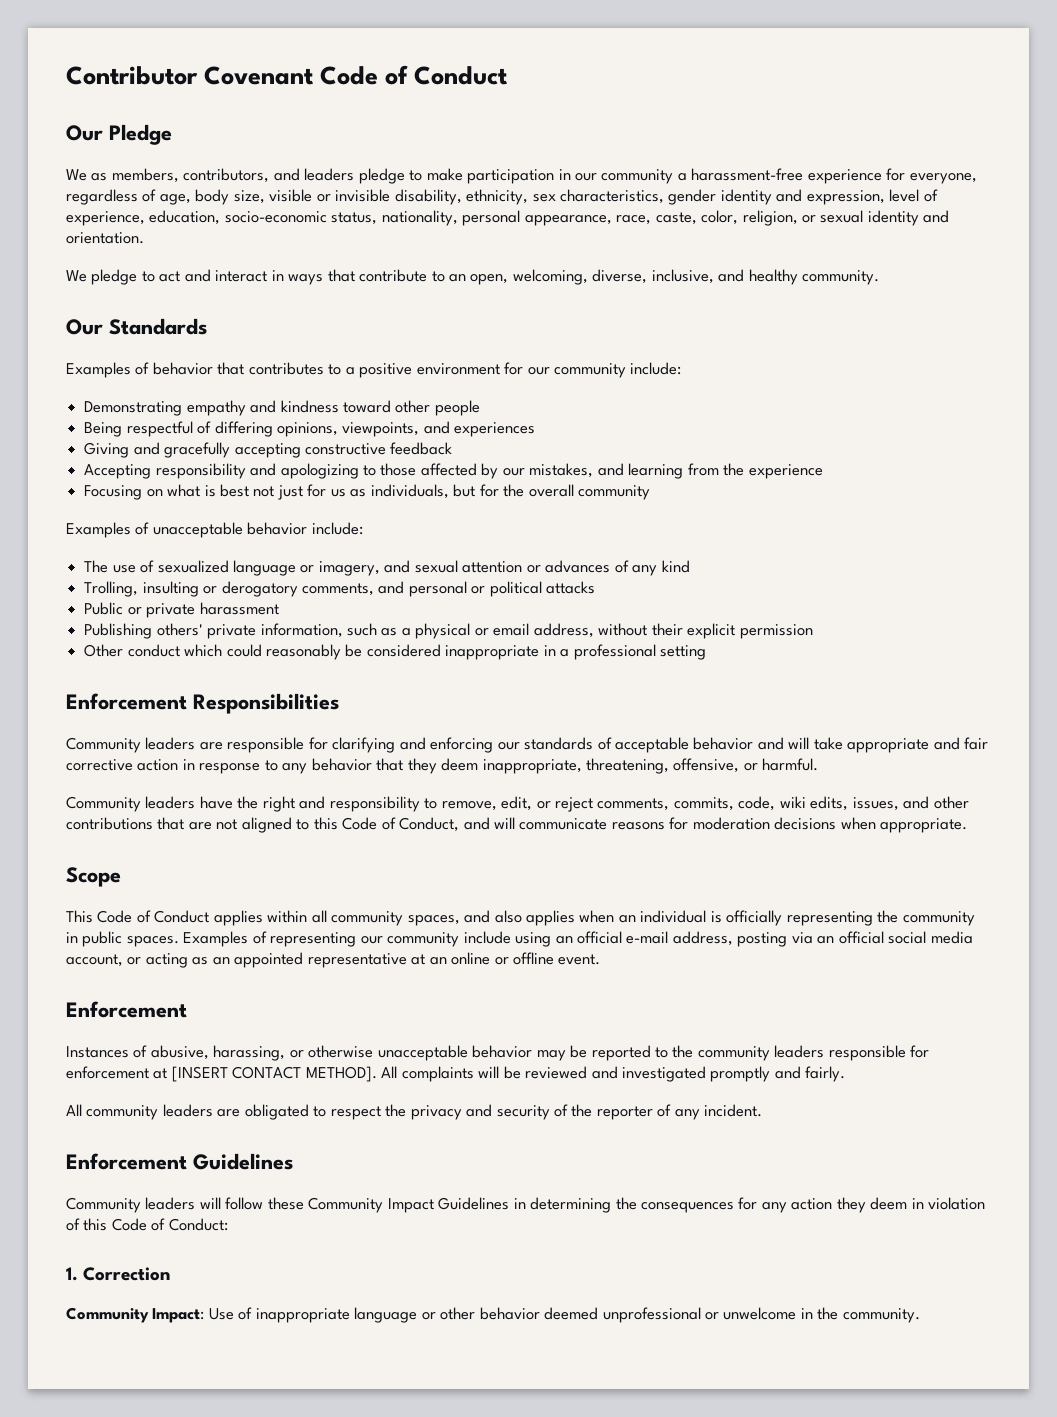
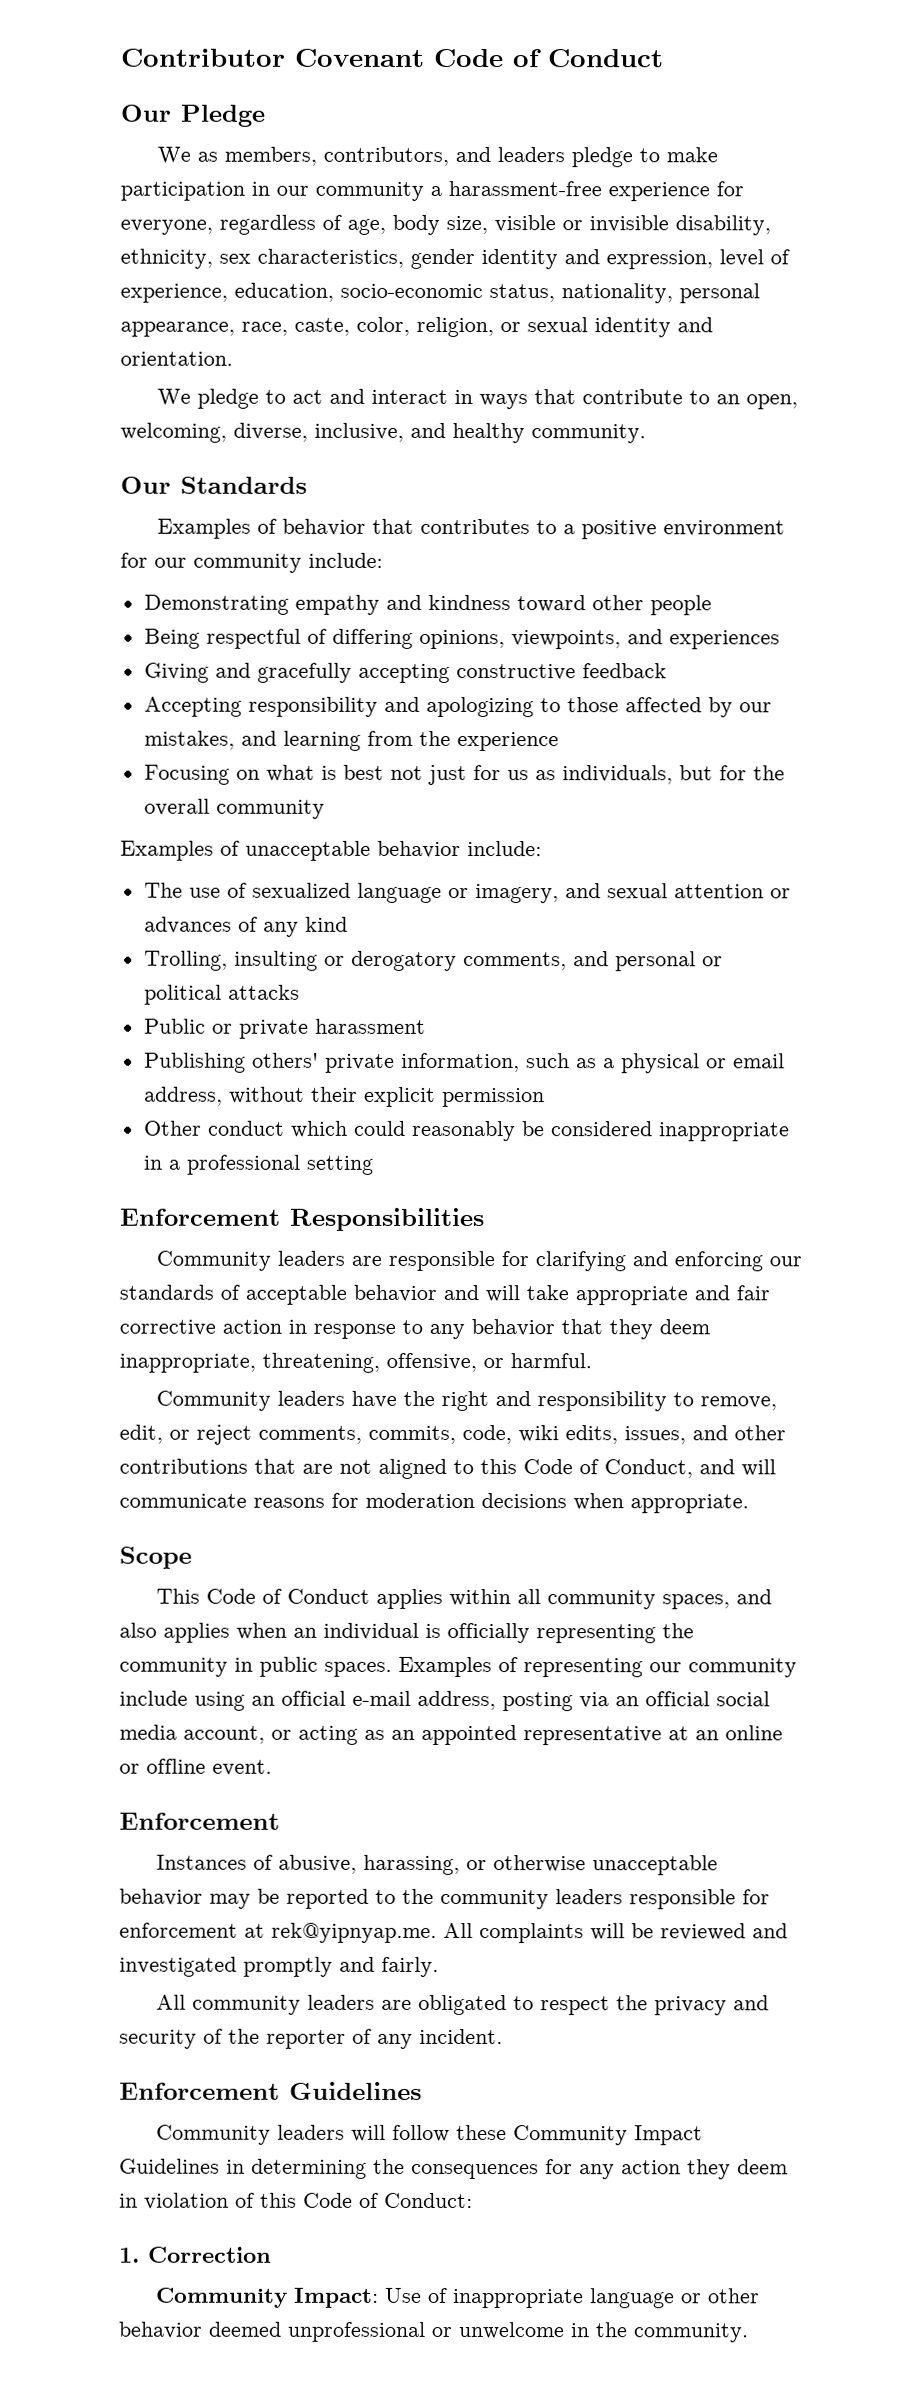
- Instances of abusive, harassing, or otherwise unacceptable behavior may be reported to the community leaders responsible for enforcement at [INSERT CONTACT METHOD]. All complaints will be reviewed and investigated promptly and fairly.
+ Instances of abusive, harassing, or otherwise unacceptable behavior may be reported to the community leaders responsible for enforcement at rek@yipnyap.me. All complaints will be reviewed and investigated promptly and fairly.

